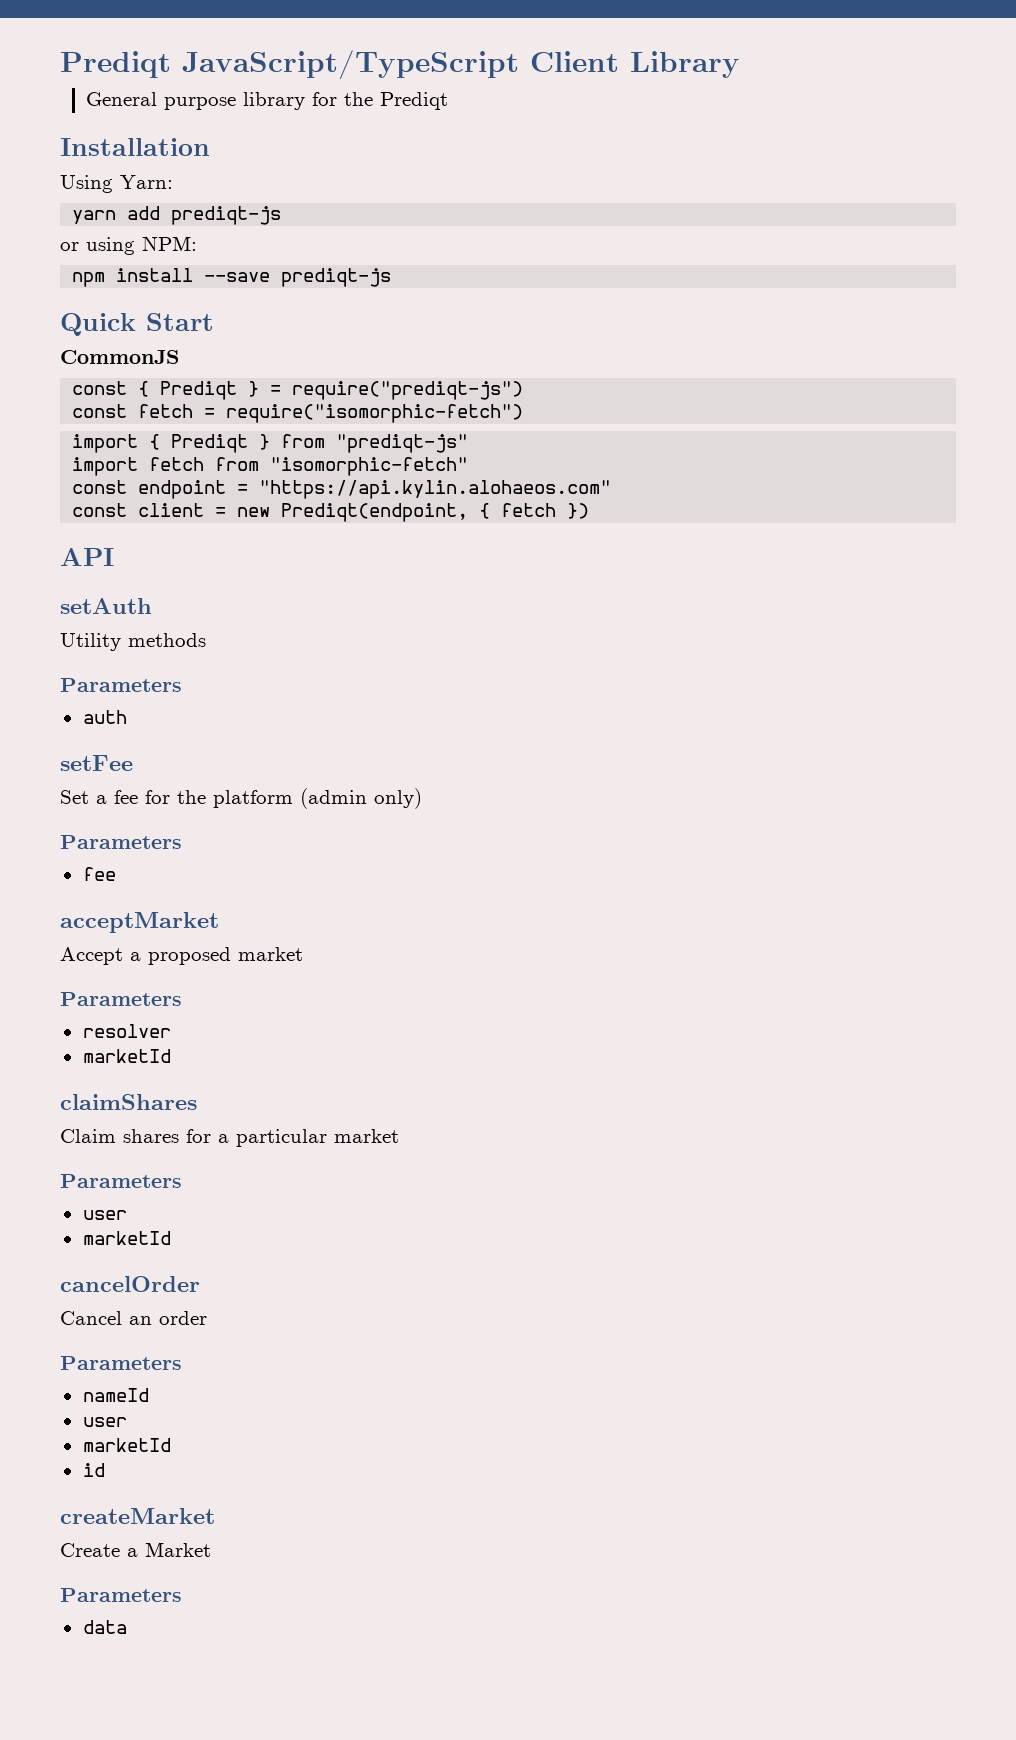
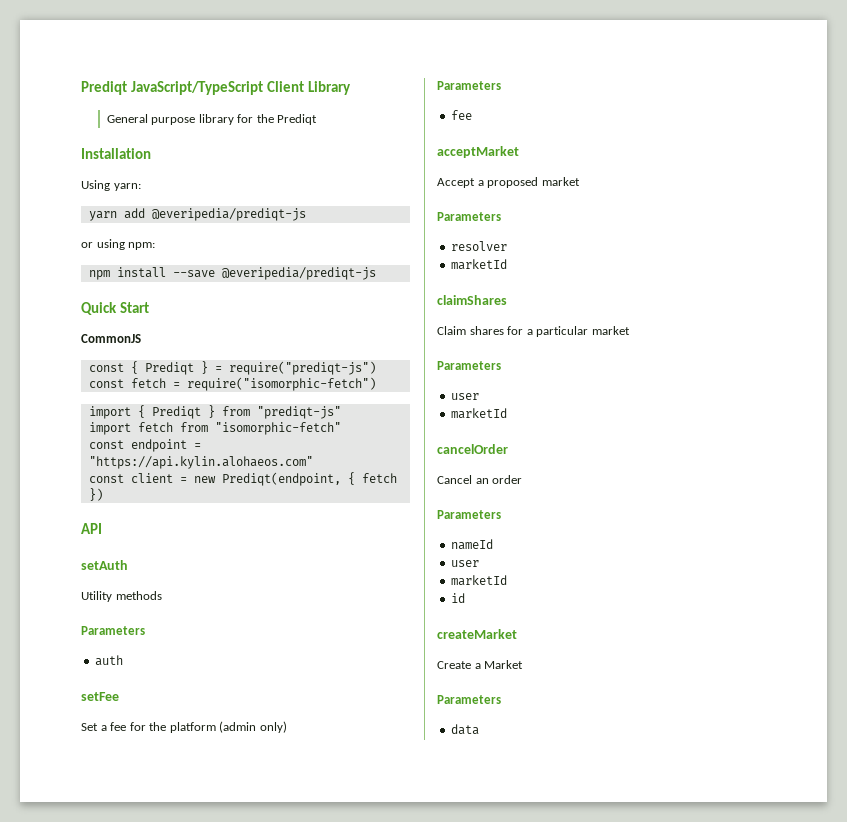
- Using Yarn:
+ Using yarn:
- yarn add prediqt-js
+ yarn add @everipedia/prediqt-js
- or using NPM:
+ or using npm:
- npm install --save prediqt-js
+ npm install --save @everipedia/prediqt-js

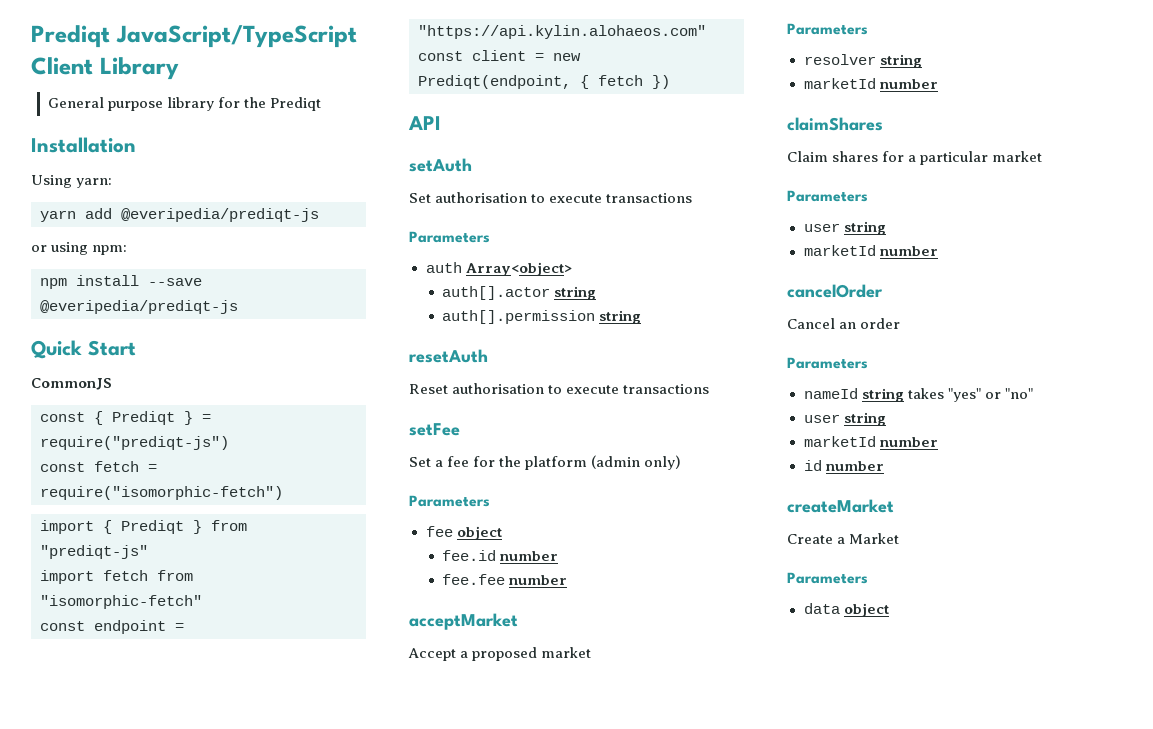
- Utility methods
+ Set authorisation to execute transactions
  Parameters
- auth
+ auth Array<object>
+ auth[].actor string
+ auth[].permission string
+ resetAuth
+ Reset authorisation to execute transactions
  Set a fee for the platform (admin only)
  Parameters
- fee
+ fee object
+ fee.id number
+ fee.fee number
- resolver
- marketId
+ resolver string
+ marketId number
  Claim shares for a particular market
  Parameters
- user
- marketId
+ user string
+ marketId number
- nameId
- user
- marketId
+ nameId string takes "yes" or "no"
+ user string
+ marketId number
- id
+ id number
- data
+ data object

